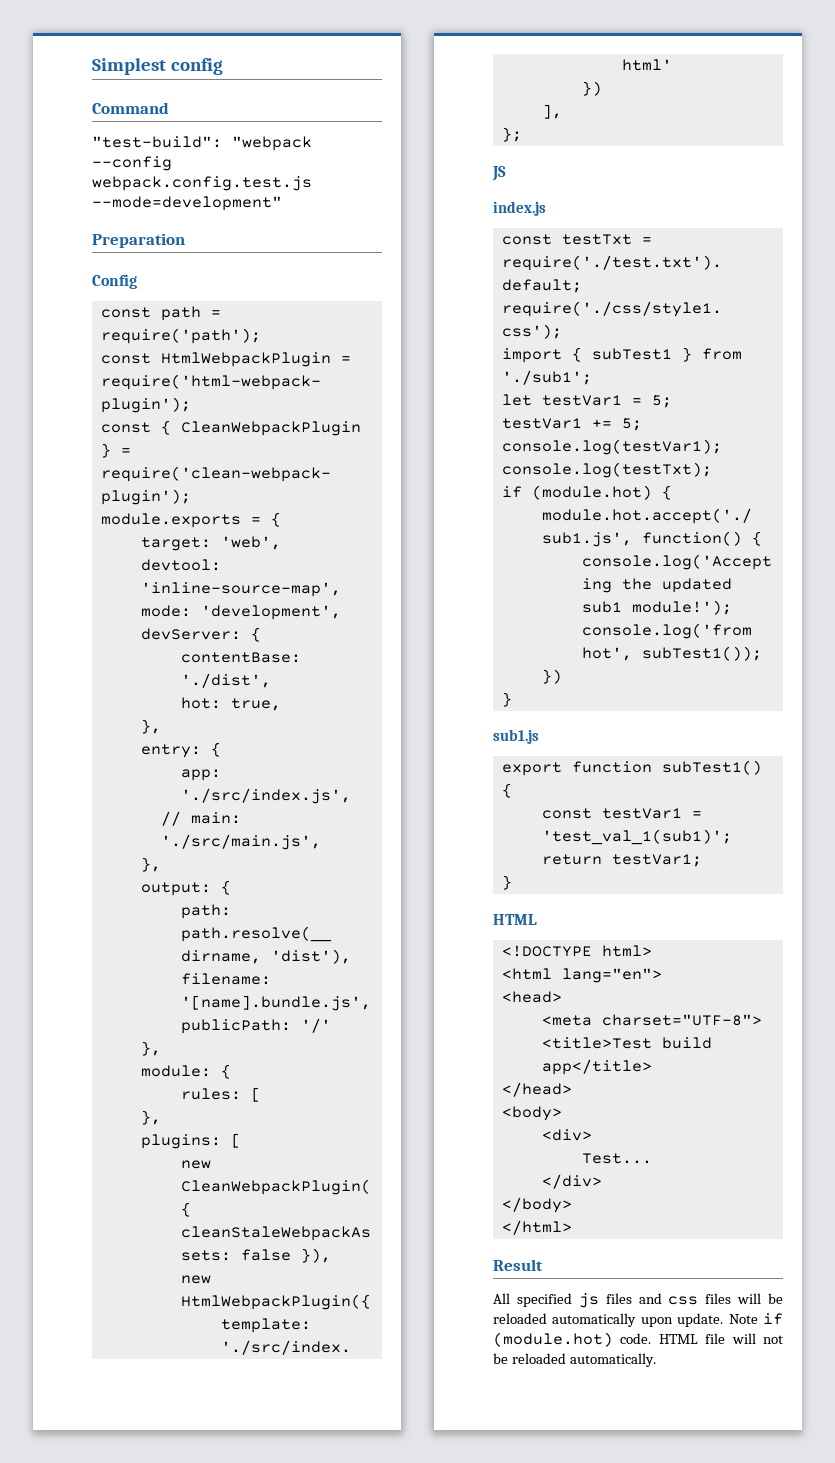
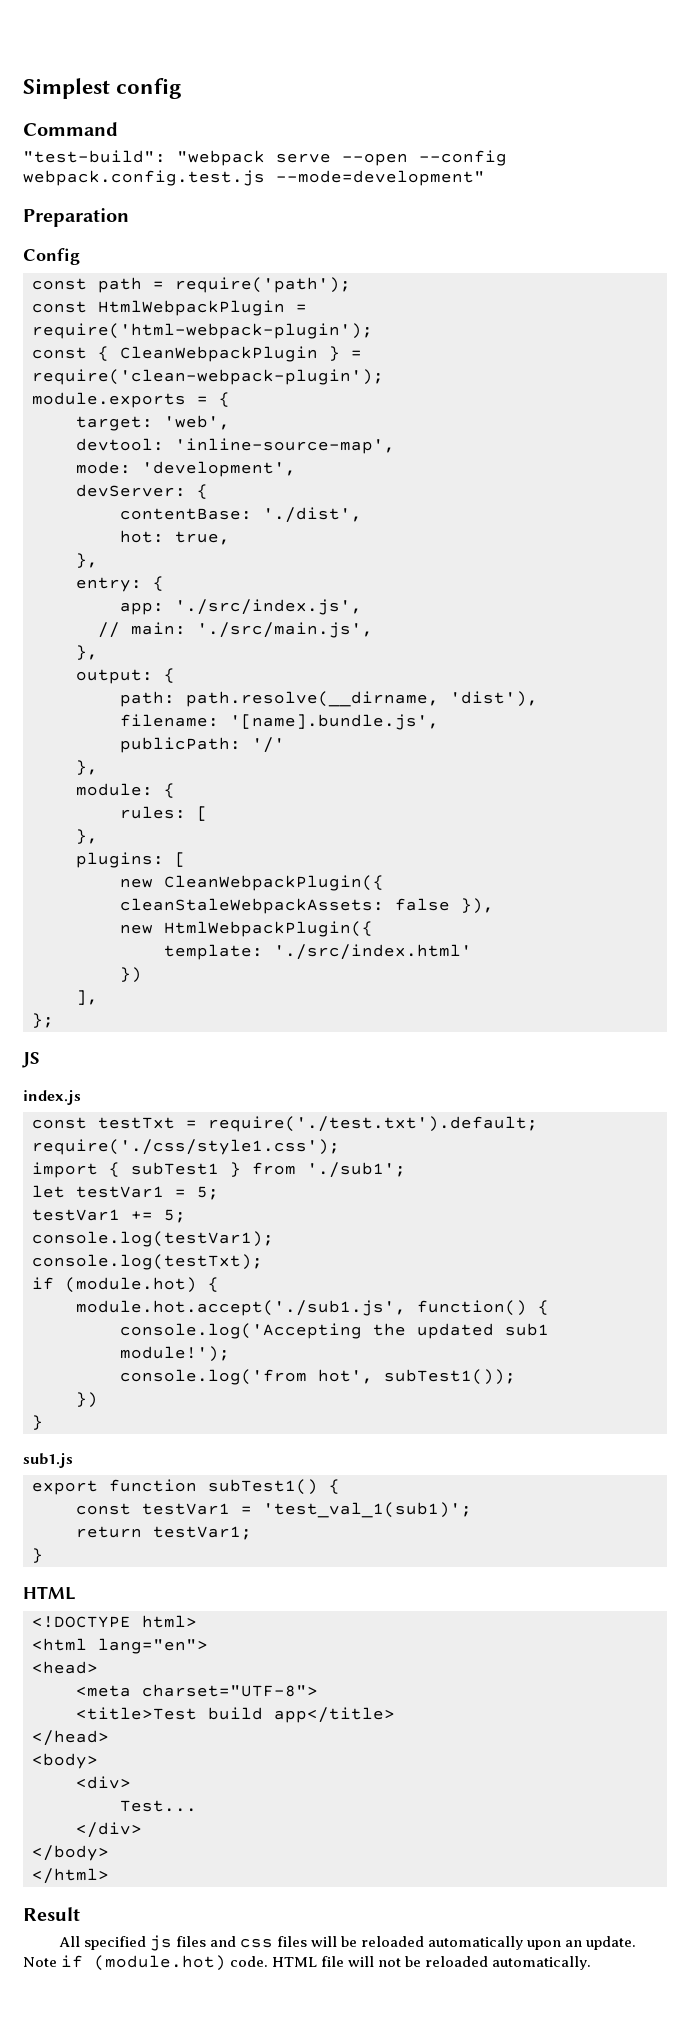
- "test-build": "webpack --config webpack.config.test.js --mode=development"
+ "test-build": "webpack serve --open --config webpack.config.test.js --mode=development"
- All specified js files and css files will be reloaded automatically upon update.
+ All specified js files and css files will be reloaded automatically upon an update.

